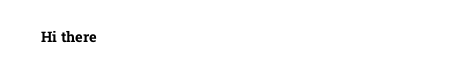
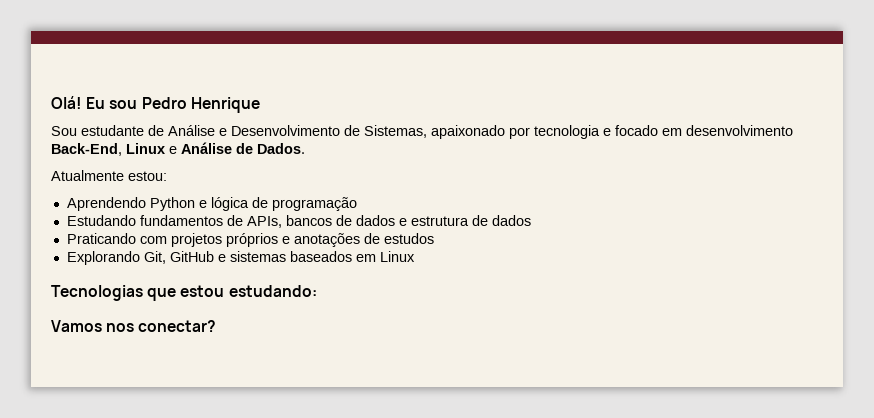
- Hi there
+ Olá! Eu sou Pedro Henrique
+ Sou estudante de Análise e Desenvolvimento de Sistemas, apaixonado por tecnologia e focado em desenvolvimento Back-End, Linux e Análise de Dados.
+ Atualmente estou:
+ Aprendendo Python e lógica de programação
+ Estudando fundamentos de APIs, bancos de dados e estrutura de dados
+ Praticando com projetos próprios e anotações de estudos
+ Explorando Git, GitHub e sistemas baseados em Linux
+ Tecnologias que estou estudando:
+ Vamos nos conectar?

